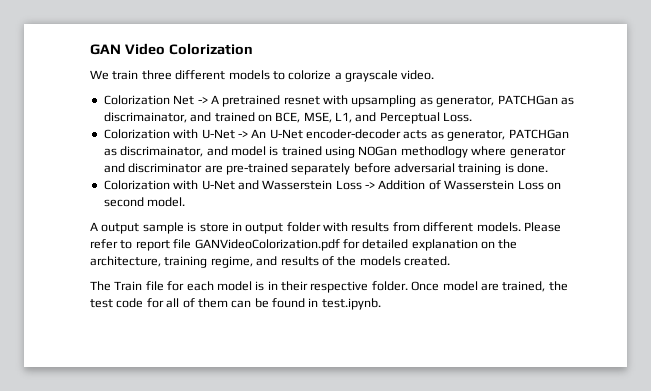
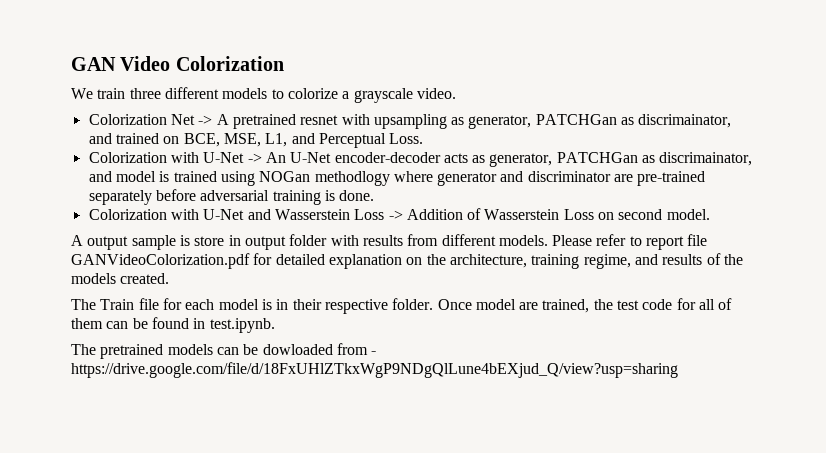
+ The pretrained models can be dowloaded from - https://drive.google.com/file/d/18FxUHlZTkxWgP9NDgQlLune4bEXjud_Q/view?usp=sharing

